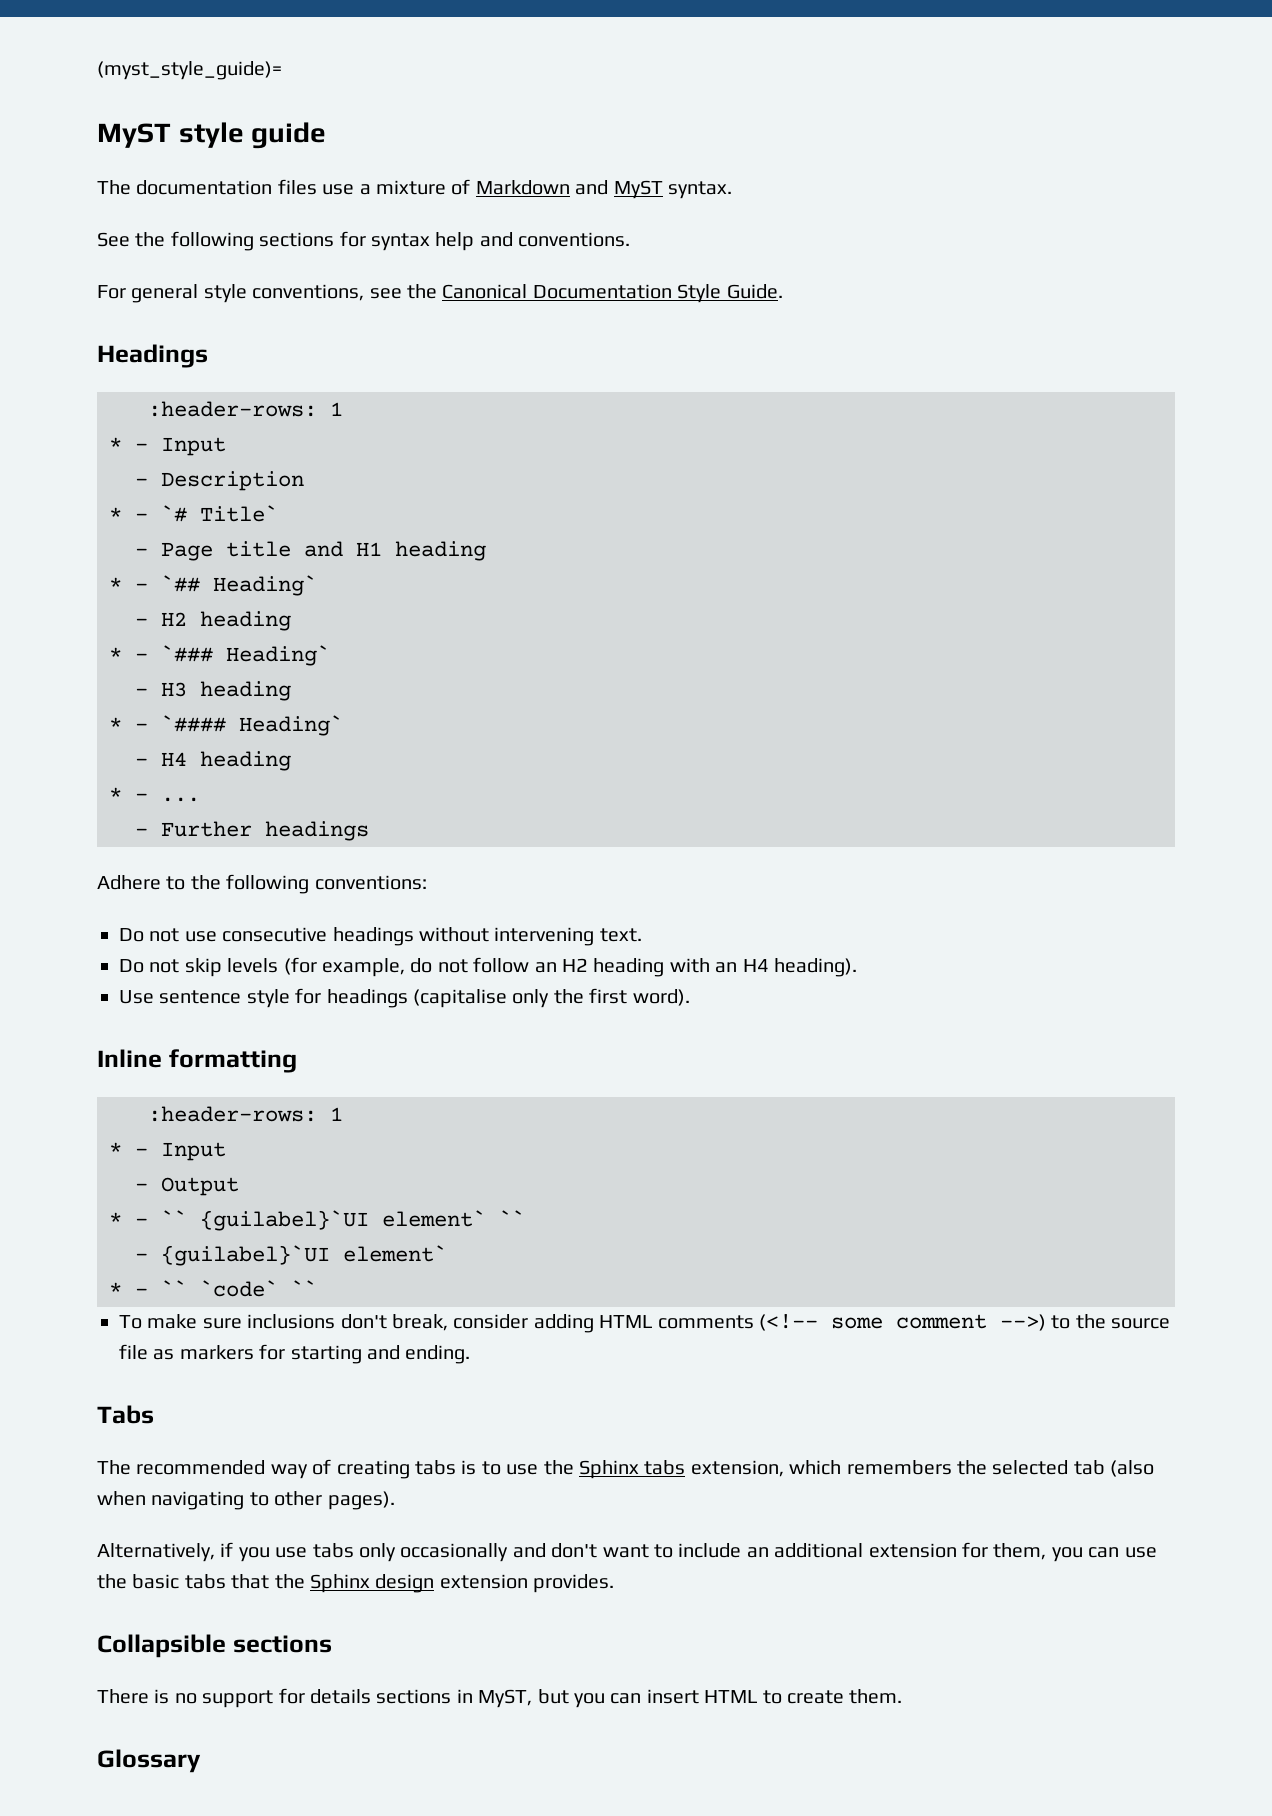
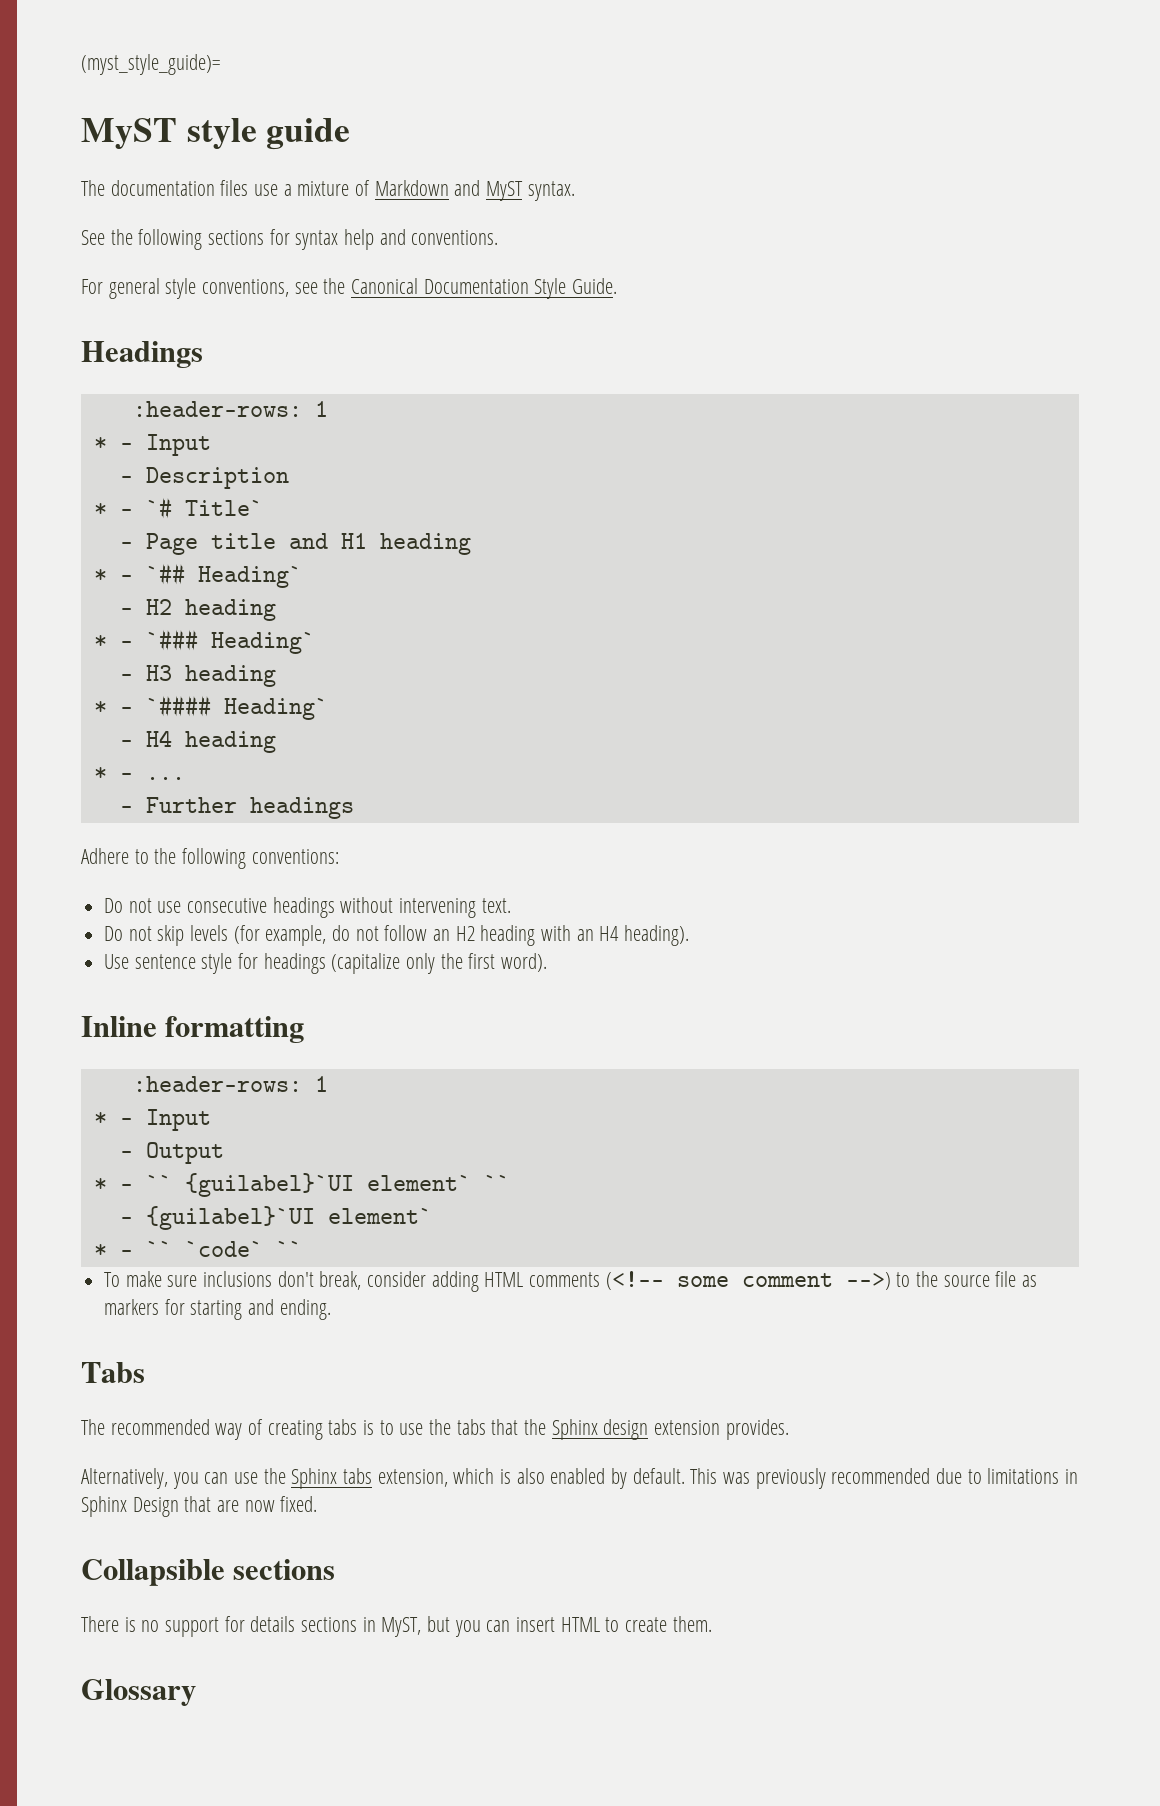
- Use sentence style for headings (capitalise only the first word).
+ Use sentence style for headings (capitalize only the first word).
- The recommended way of creating tabs is to use the Sphinx tabs extension, which remembers the selected tab (also when navigating to other pages).
- Alternatively, if you use tabs only occasionally and don't want to include an additional extension for them, you can use the basic tabs that the Sphinx design extension provides.
+ The recommended way of creating tabs is to use the tabs that the Sphinx design extension provides.
+ Alternatively, you can use the Sphinx tabs extension, which is also enabled by default. This was previously recommended due to limitations in Sphinx Design that are now fixed.

